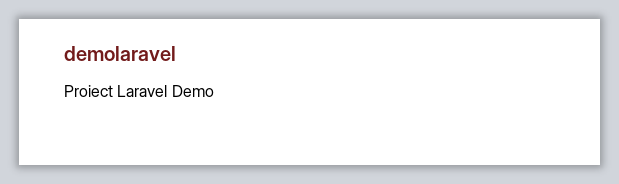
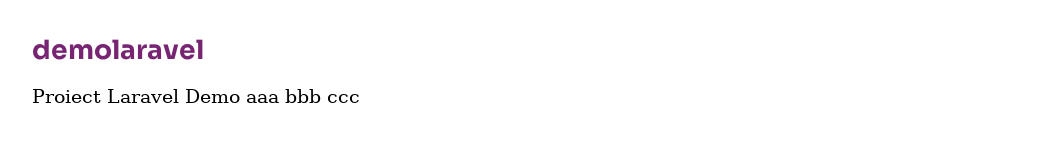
- Proiect Laravel Demo
+ Proiect Laravel Demo aaa bbb ccc

